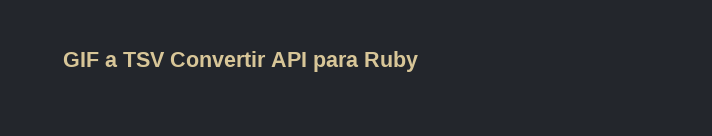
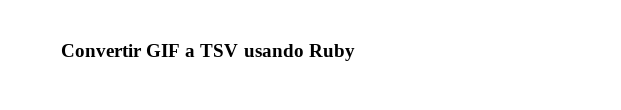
- GIF a TSV Convertir API para Ruby
+ Convertir GIF a TSV usando Ruby

